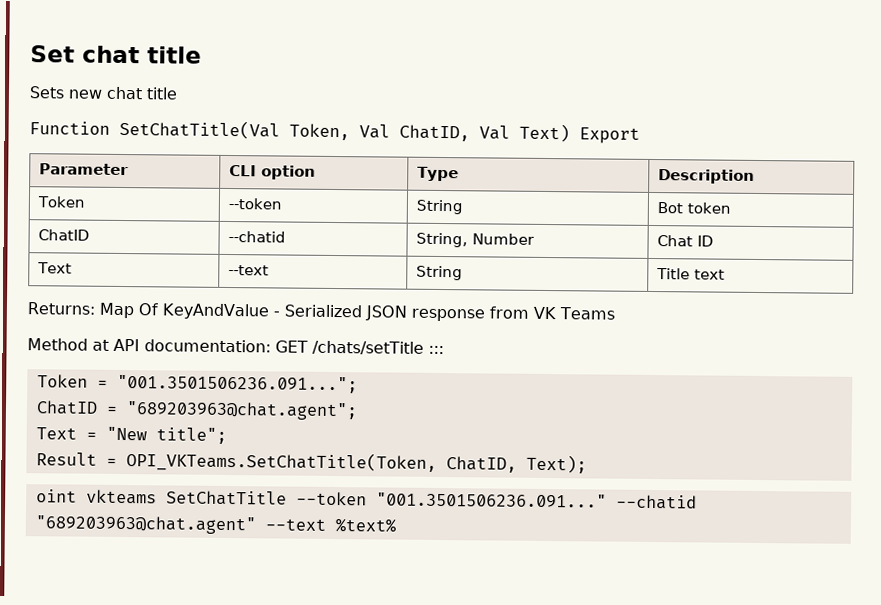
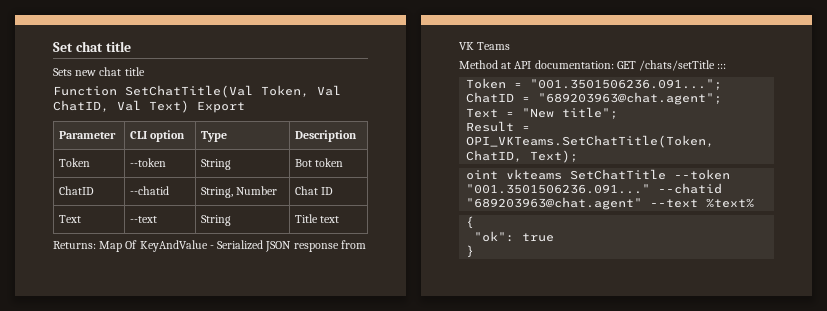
+ {
+ "ok": true
+ }

